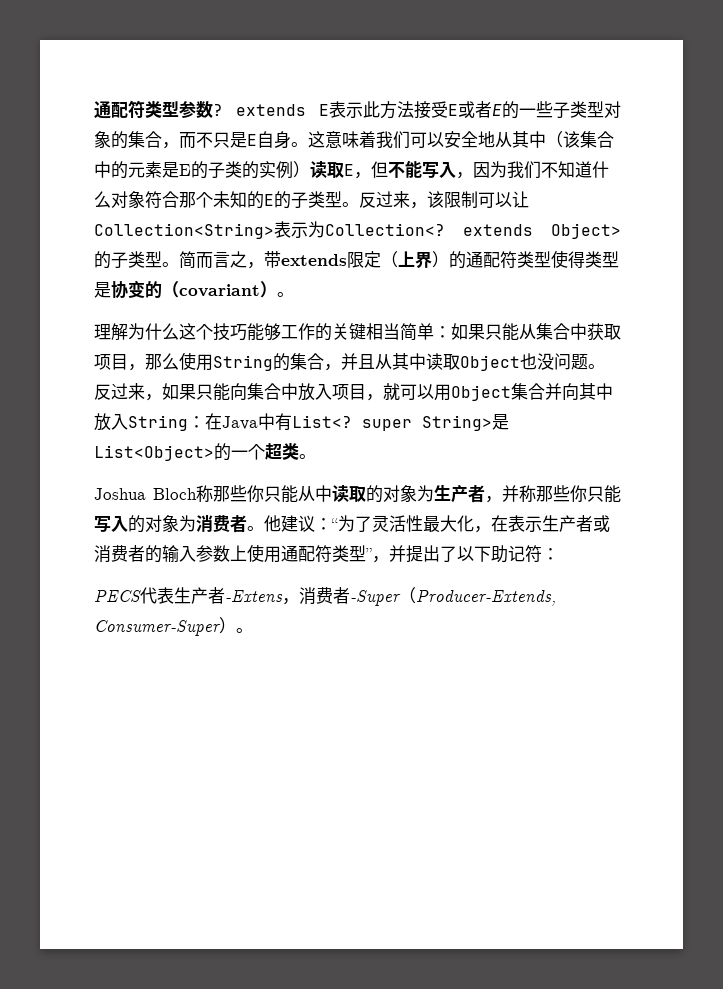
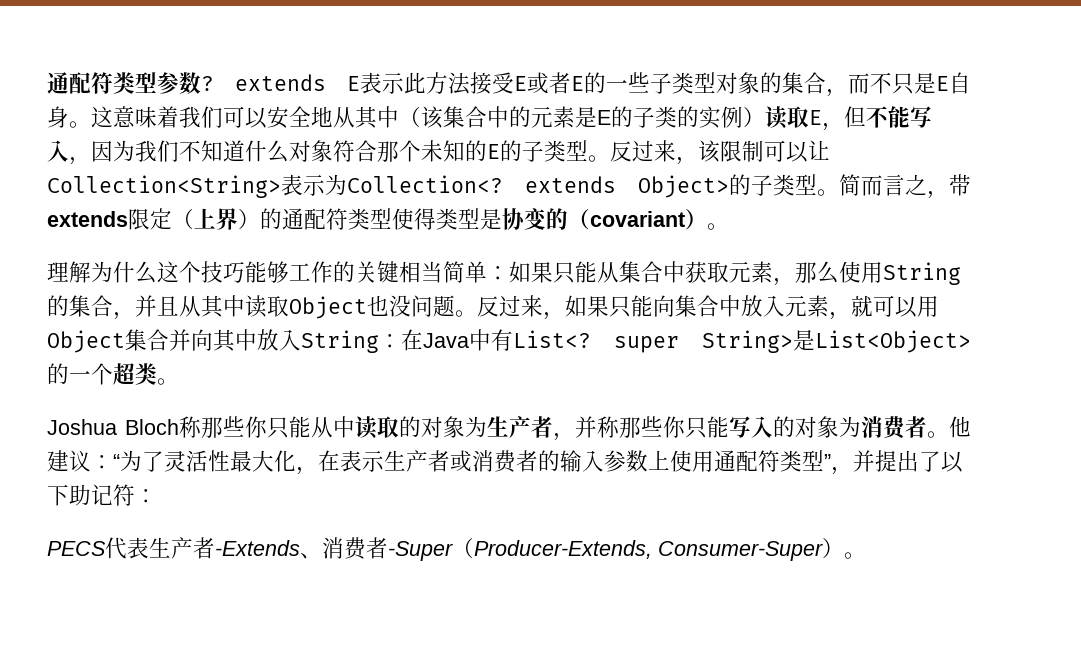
- 理解为什么这个技巧能够工作的关键相当简单：如果只能从集合中获取项目，那么使用String的集合，并且从其中读取Object也没问题。
+ 理解为什么这个技巧能够工作的关键相当简单：如果只能从集合中获取元素，那么使用String的集合，并且从其中读取Object也没问题。
- 反过来，如果只能向集合中放入项目，就可以用Object集合并向其中放入String：在Java中有List<? super String>是List<Object>的一个超类。
+ 反过来，如果只能向集合中放入元素，就可以用Object集合并向其中放入String：在Java中有List<? super String>是List<Object>的一个超类。
- PECS代表生产者-Extens，消费者-Super（Producer-Extends, Consumer-Super）。
+ PECS代表生产者-Extends、消费者-Super（Producer-Extends, Consumer-Super）。

